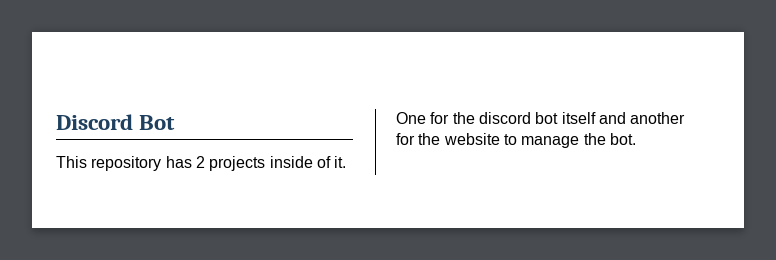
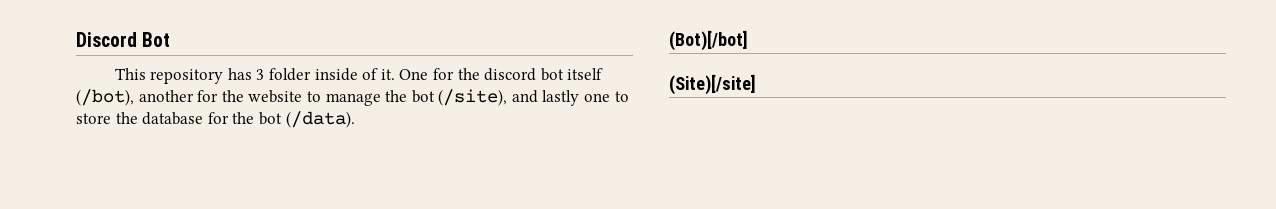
- This repository has 2 projects inside of it.
+ This repository has 3 folder inside of it.
- One for the discord bot itself and another for the website to manage the bot.
+ One for the discord bot itself (/bot), another for the website to manage the bot (/site), and lastly one to store the database for the bot (/data).
+ (Bot)[/bot]
+ (Site)[/site]

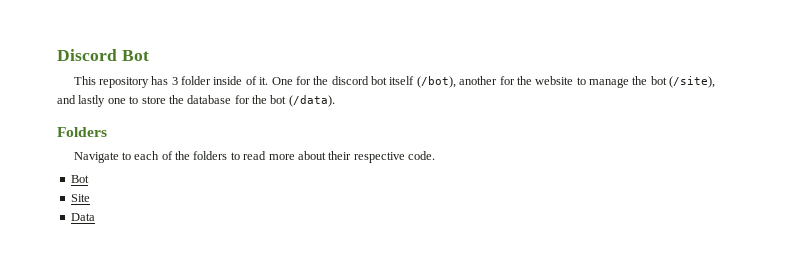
- (Bot)[/bot]
- (Site)[/site]
+ Folders
+ Navigate to each of the folders to read more about their respective code.
+ Bot
+ Site
+ Data

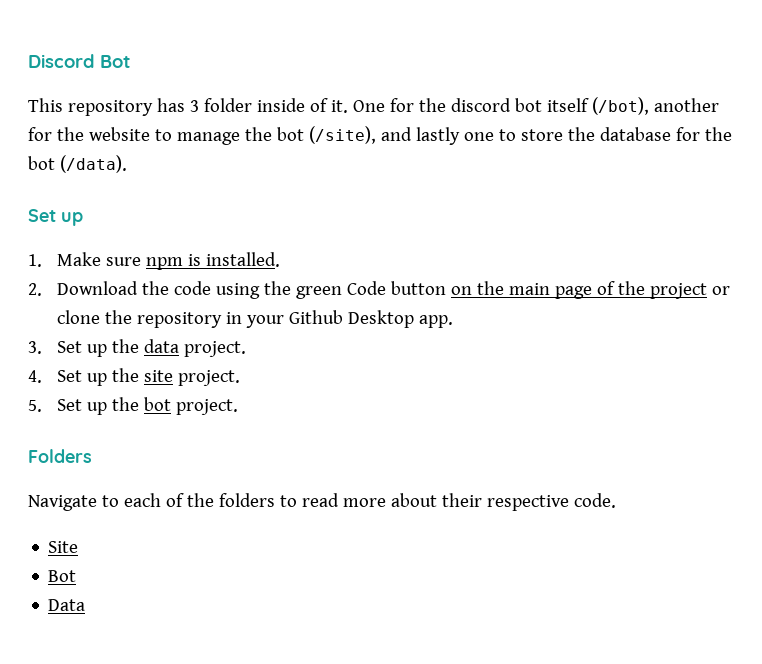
  One for the discord bot itself (/bot), another for the website to manage the bot (/site), and lastly one to store the database for the bot (/data).
+ Set up
+ 1. Make sure npm is installed.
+ 2. Download the code using the green Code button on the main page of the project or clone the repository in your Github Desktop app.
+ 3. Set up the data project.
+ 4. Set up the site project.
+ 5. Set up the bot project.
  Navigate to each of the folders to read more about their respective code.
+ Site
  Bot
- Site

